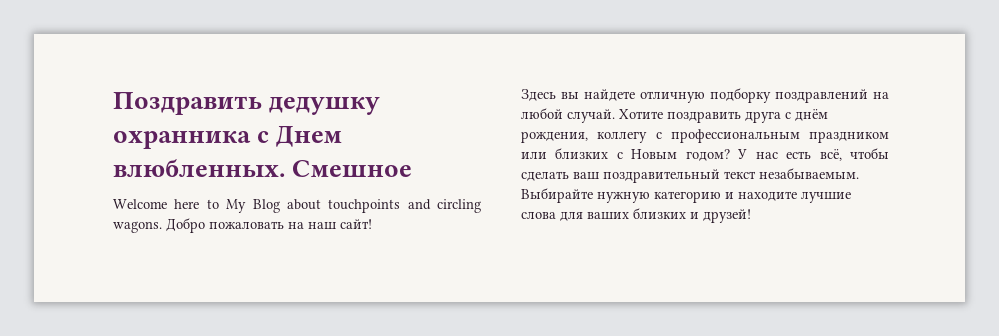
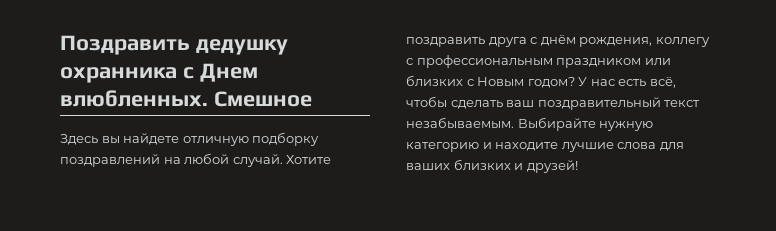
- Welcome here to My Blog about touchpoints and circling wagons. Добро пожаловать на наш сайт!

